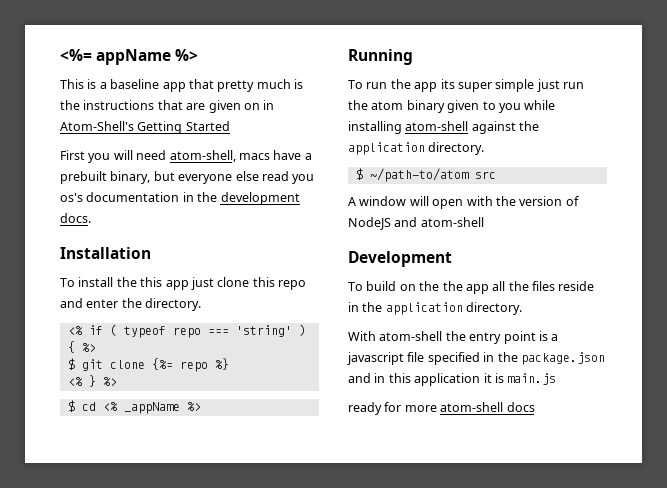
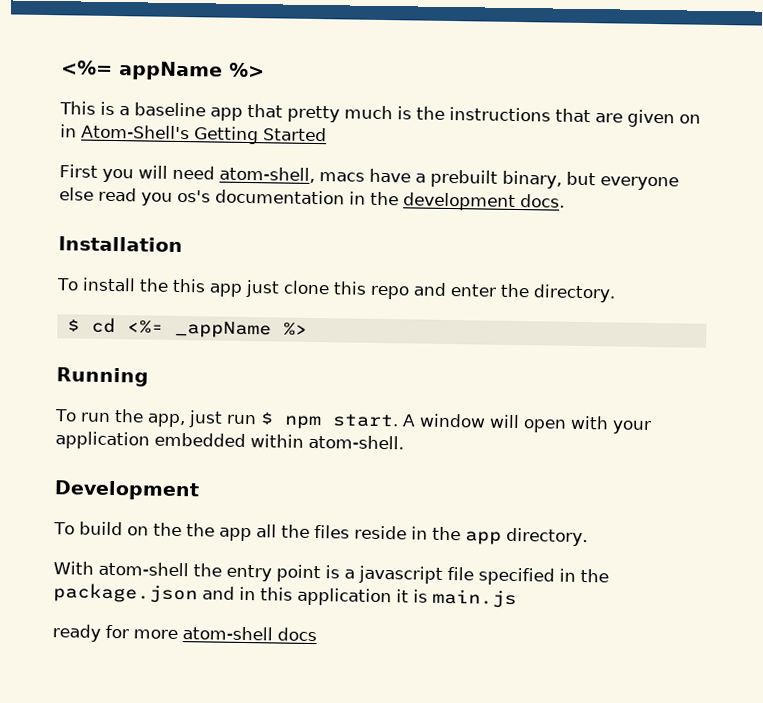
- <% if ( typeof repo === 'string' ) { %>
- $ git clone {%= repo %}
- <% } %>
- $ cd <% _appName %>
+ $ cd <%= _appName %>
- To run the app its super simple just run the atom binary given to you while installing atom-shell against the application directory.
- $ ~/path-to/atom src
- A window will open with the version of NodeJS and atom-shell
+ To run the app, just run $ npm start. A window will open with your application embedded within atom-shell.
- To build on the the app all the files reside in the application directory.
+ To build on the the app all the files reside in the app directory.

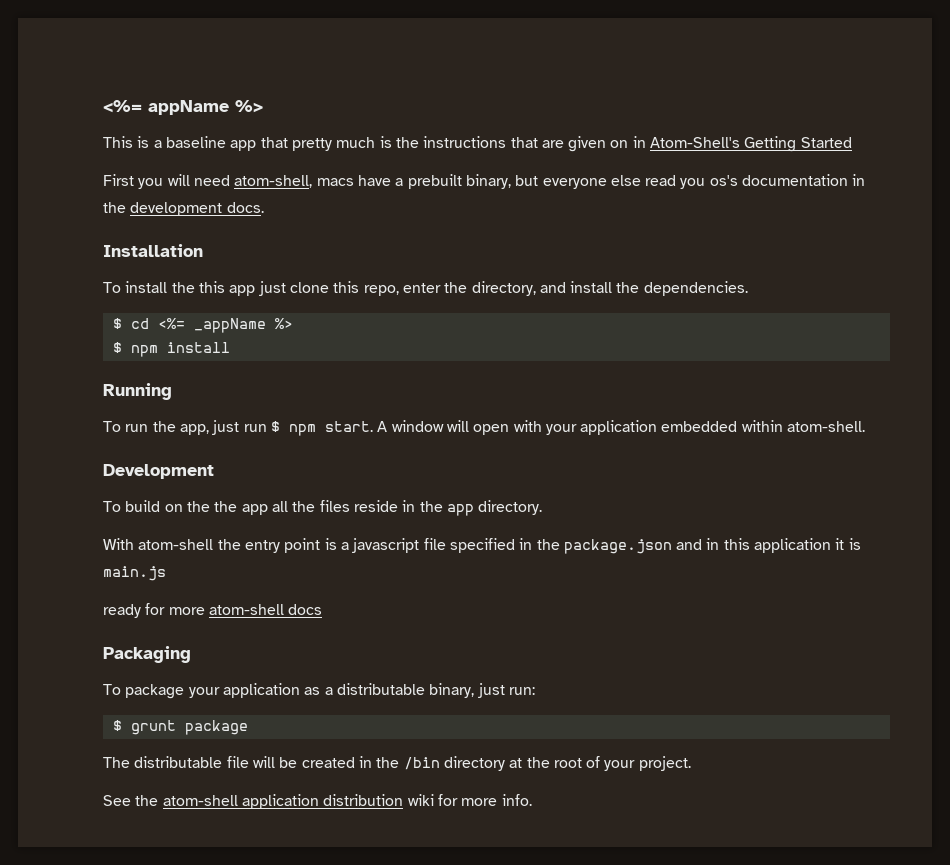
- To install the this app just clone this repo and enter the directory.
+ To install the this app just clone this repo, enter the directory, and install the dependencies.
+ $ npm install
+ Packaging
+ To package your application as a distributable binary, just run:
+ $ grunt package
+ The distributable file will be created in the /bin directory at the root of your project.
+ See the atom-shell application distribution wiki for more info.

